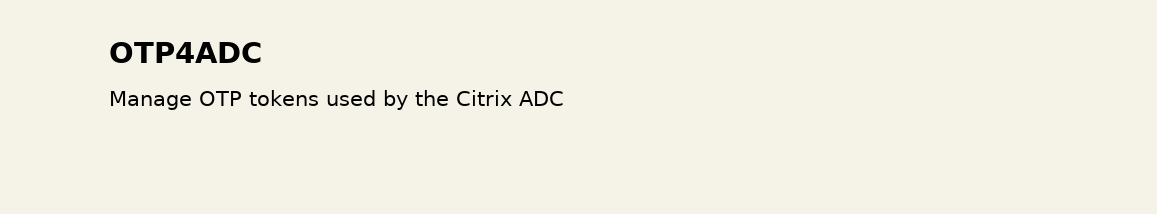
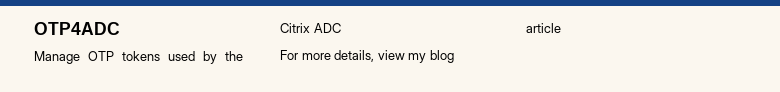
+ For more details, view my blog article

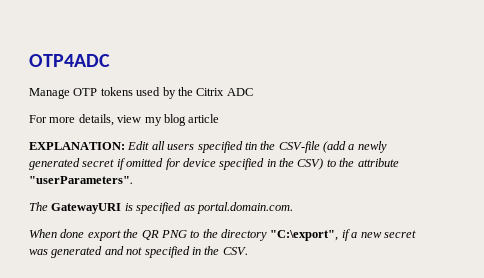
+ EXPLANATION: Edit all users specified tin the CSV-file (add a newly generated secret if omitted for device specified in the CSV) to the attribute "userParameters".
+ The GatewayURI is specified as portal.domain.com.
+ When done export the QR PNG to the directory "C:\export", if a new secret was generated and not specified in the CSV.

